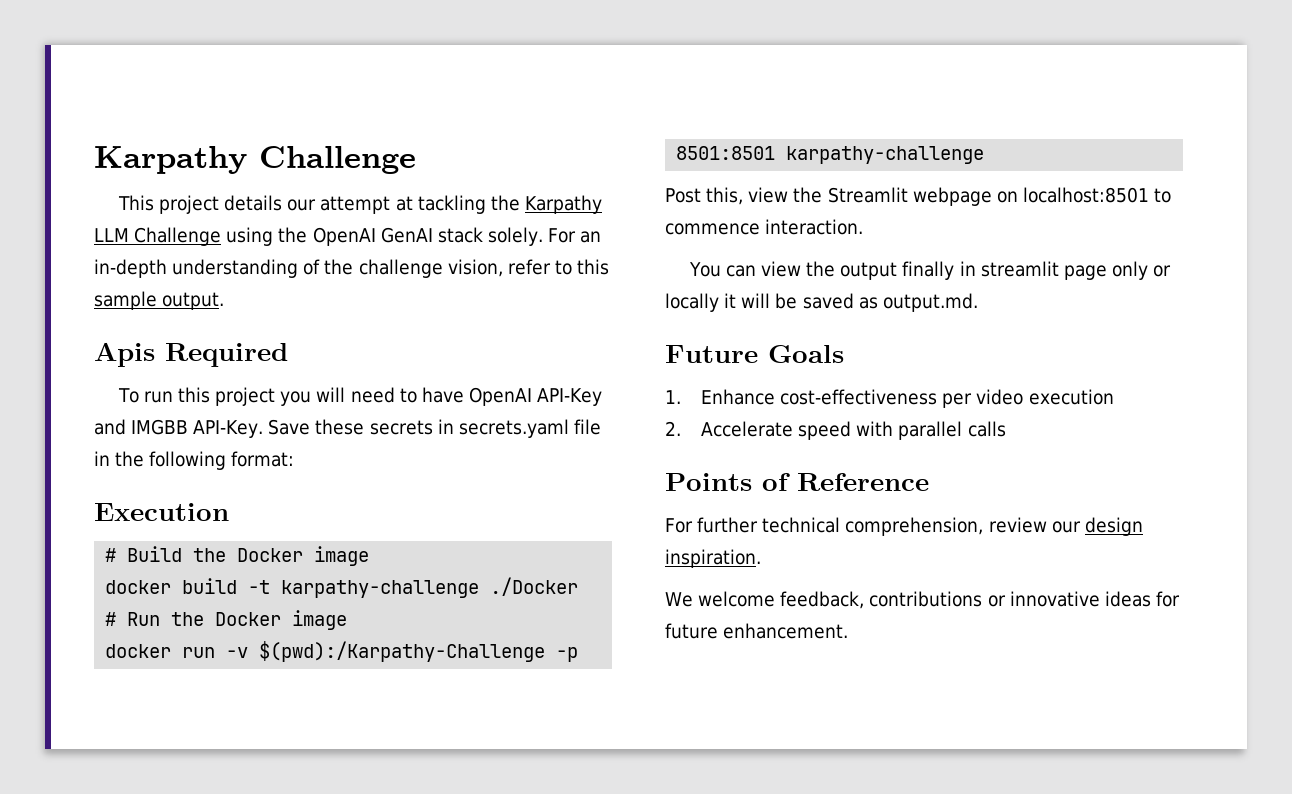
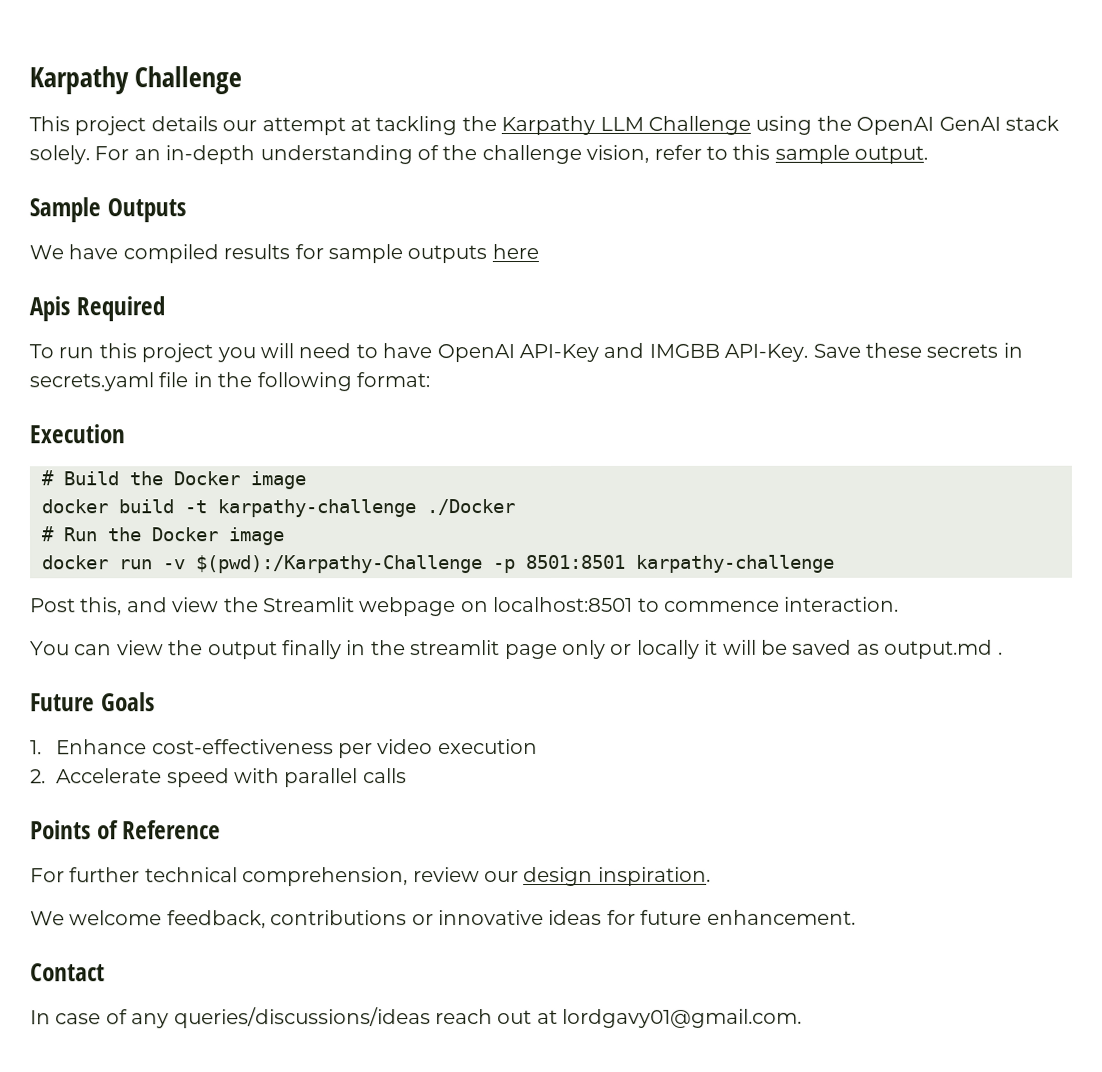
+ Sample Outputs
+ We have compiled results for sample outputs here
- Post this, view the Streamlit webpage on localhost:8501 to commence interaction.
+ Post this, and view the Streamlit webpage on localhost:8501 to commence interaction.
- You can view the output finally in streamlit page only or locally it will be saved as output.md.
+ You can view the output finally in the streamlit page only or locally it will be saved as output.md .
+ Contact
+ In case of any queries/discussions/ideas reach out at lordgavy01@gmail.com.

